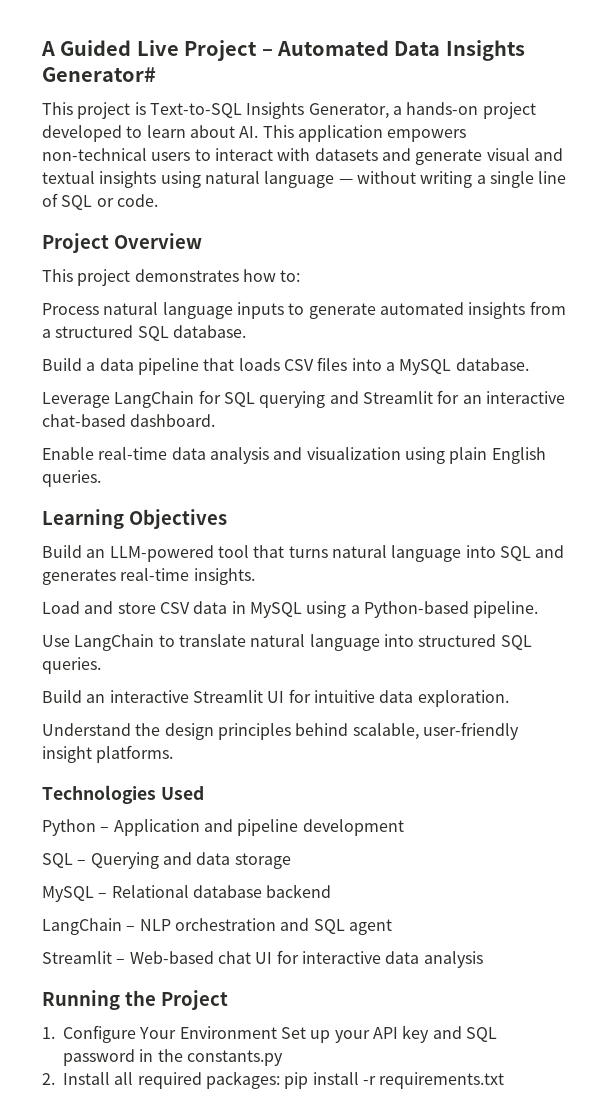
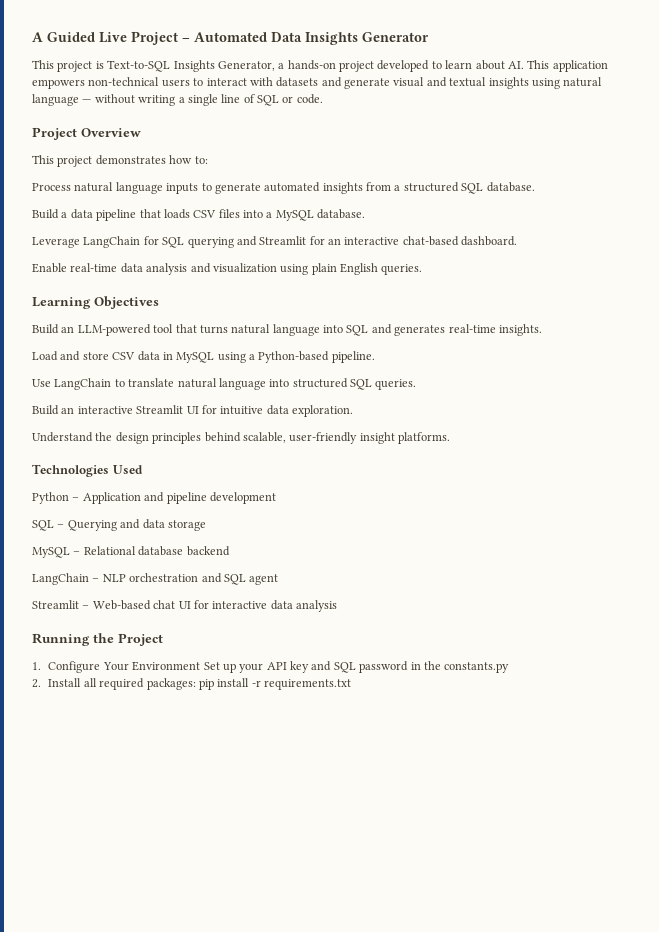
- A Guided Live Project – Automated Data Insights Generator#
+ A Guided Live Project – Automated Data Insights Generator

